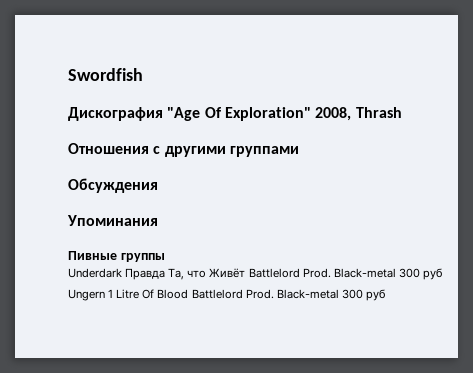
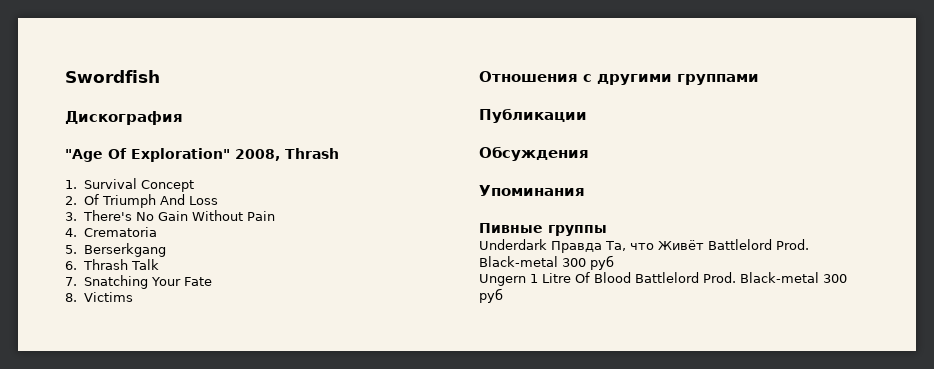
- Дискография "Age Of Exploration" 2008, Thrash
+ Дискография
+ "Age Of Exploration" 2008, Thrash
+ 1. Survival Concept
+ 2. Of Triumph And Loss
+ 3. There's No Gain Without Pain
+ 4. Crematoria
+ 5. Berserkgang
+ 6. Thrash Talk
+ 7. Snatching Your Fate
+ 8. Victims
+ Публикации

